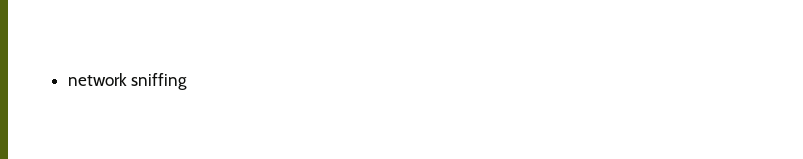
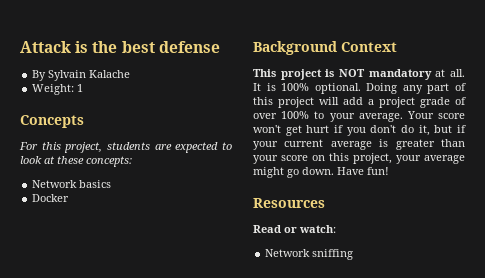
- network sniffing
+ Attack is the best defense
+ By Sylvain Kalache
+ Weight: 1
+ Concepts
+ For this project, students are expected to look at these concepts:
+ Network basics
+ Docker
+ Background Context
+ This project is NOT mandatory at all. It is 100% optional. Doing any part of this project will add a project grade of over 100% to your average. Your score won't get hurt if you don't do it, but if your current average is greater than your score on this project, your average might go down. Have fun!
+ Resources
+ Read or watch:
+ Network sniffing

